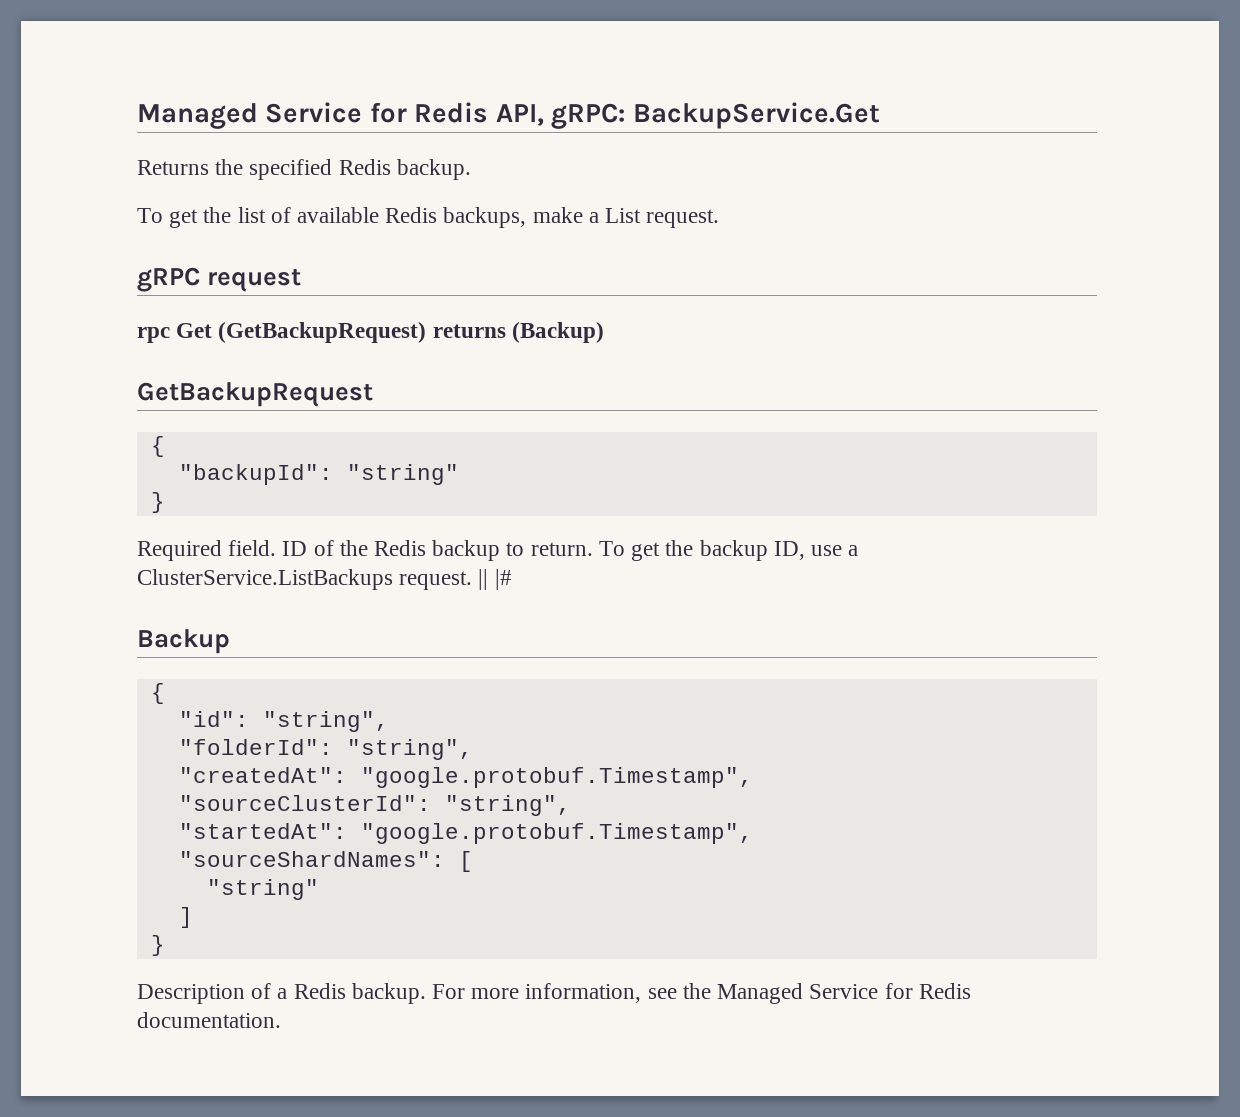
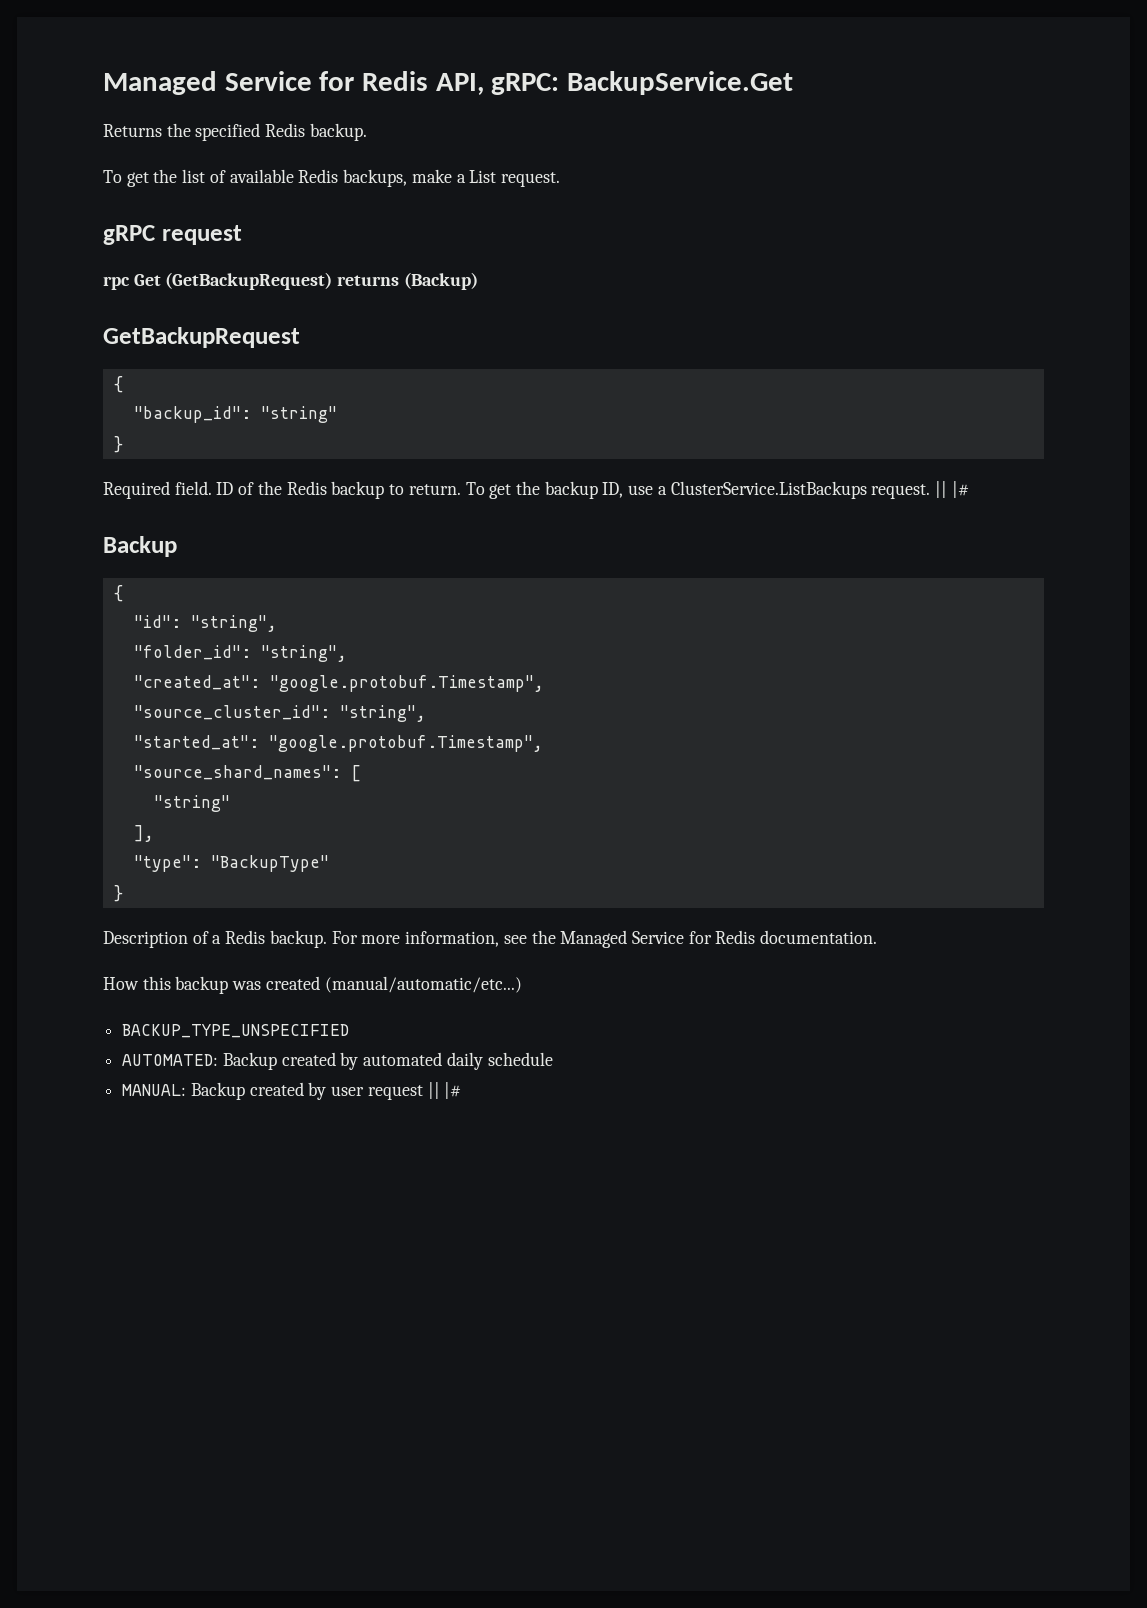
- "backupId": "string"
+ "backup_id": "string"
- "folderId": "string",
- "createdAt": "google.protobuf.Timestamp",
- "sourceClusterId": "string",
- "startedAt": "google.protobuf.Timestamp",
- "sourceShardNames": [
+ "folder_id": "string",
+ "created_at": "google.protobuf.Timestamp",
+ "source_cluster_id": "string",
+ "started_at": "google.protobuf.Timestamp",
+ "source_shard_names": [
- ]
+ ],
+ "type": "BackupType"
+ How this backup was created (manual/automatic/etc...)
+ BACKUP_TYPE_UNSPECIFIED
+ AUTOMATED: Backup created by automated daily schedule
+ MANUAL: Backup created by user request || |#

